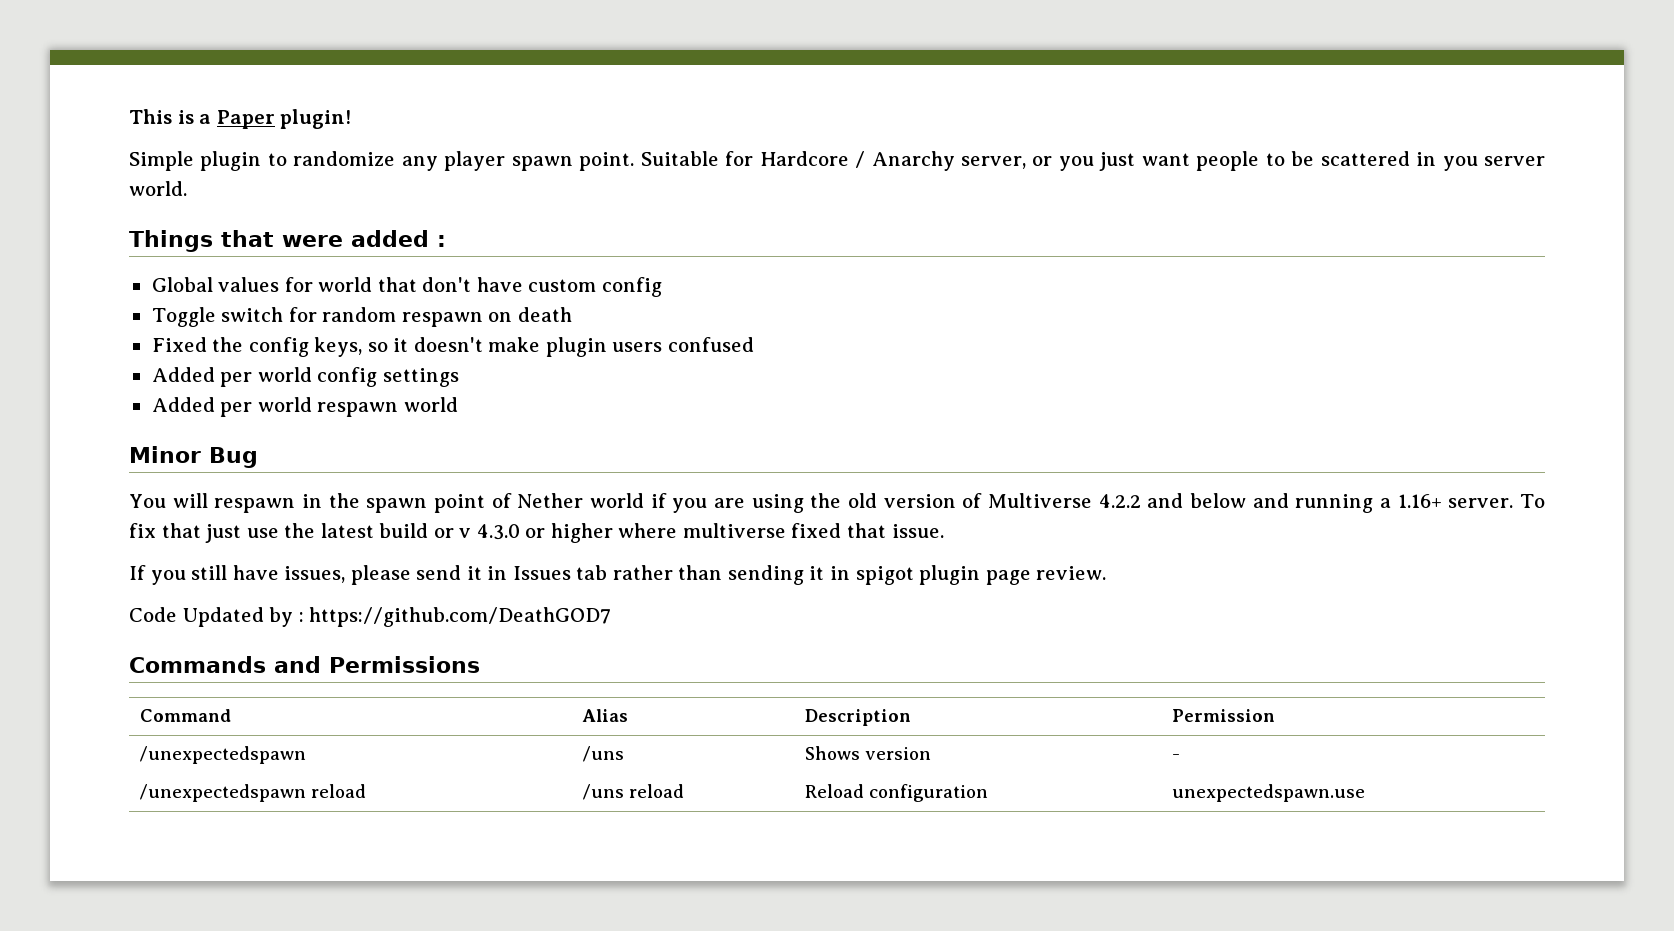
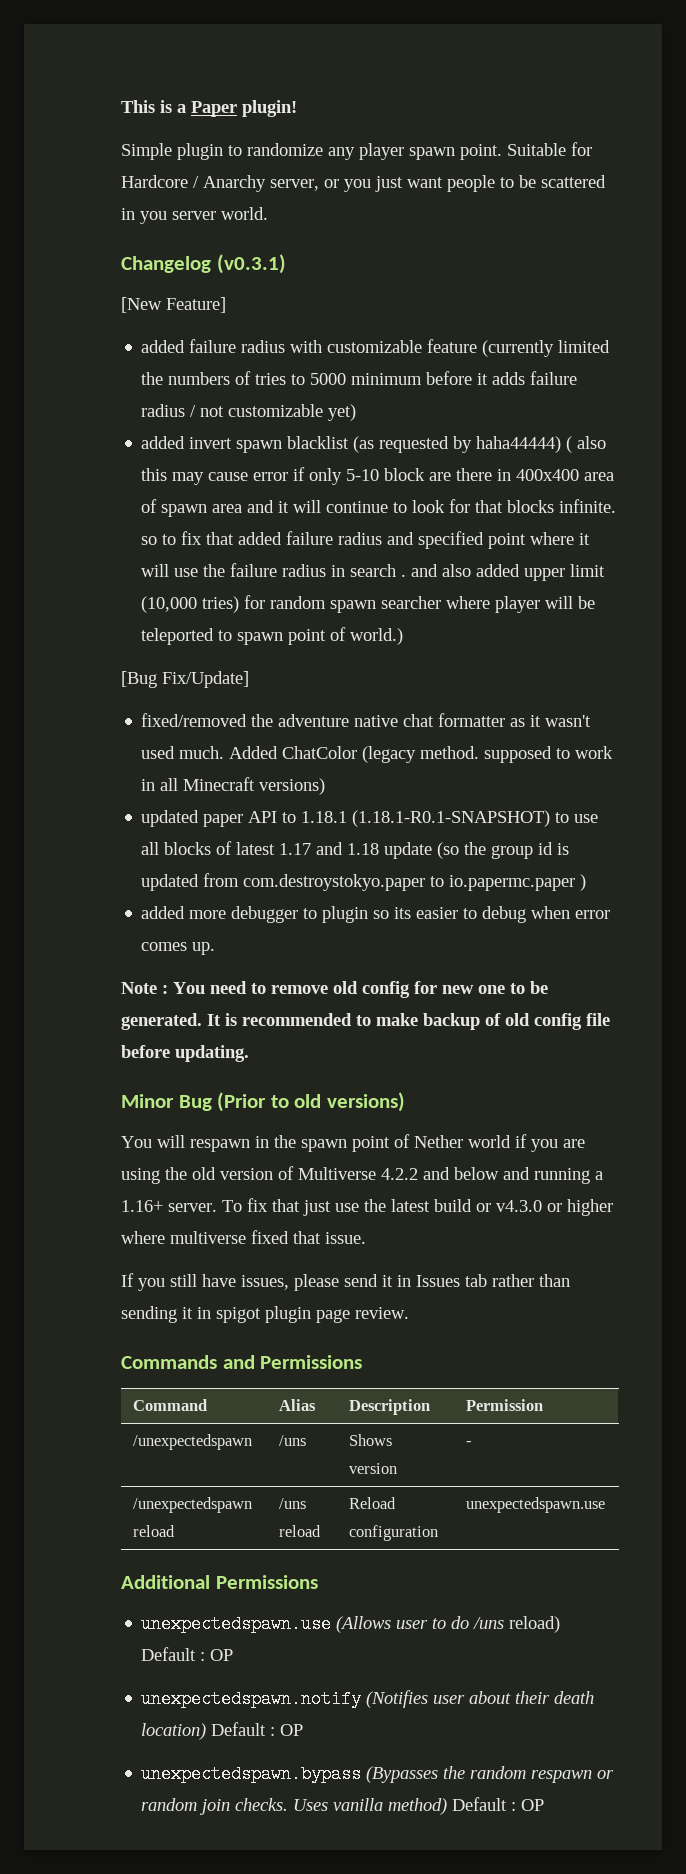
- Things that were added :
- Global values for world that don't have custom config
- Toggle switch for random respawn on death
- Fixed the config keys, so it doesn't make plugin users confused
- Added per world config settings
- Added per world respawn world
- Minor Bug
+ Changelog (v0.3.1)
+ [New Feature]
+ added failure radius with customizable feature (currently limited the numbers of tries to 5000 minimum before it adds failure radius / not customizable yet)
+ added invert spawn blacklist (as requested by haha44444) ( also this may cause error if only 5-10 block are there in 400x400 area of spawn area and it will continue to look for that blocks infinite. so to fix that added failure radius and specified point where it will use the failure radius in search . and also added upper limit (10,000 tries) for random spawn searcher where player will be teleported to spawn point of world.)
+ [Bug Fix/Update]
+ fixed/removed the adventure native chat formatter as it wasn't used much. Added ChatColor (legacy method. supposed to work in all Minecraft versions)
+ updated paper API to 1.18.1 (1.18.1-R0.1-SNAPSHOT) to use all blocks of latest 1.17 and 1.18 update (so the group id is updated from com.destroystokyo.paper to io.papermc.paper )
+ added more debugger to plugin so its easier to debug when error comes up.
+ Note : You need to remove old config for new one to be generated. It is recommended to make backup of old config file before updating.
+ Minor Bug (Prior to old versions)
- To fix that just use the latest build or v 4.3.0 or higher where multiverse fixed that issue.
+ To fix that just use the latest build or v4.3.0 or higher where multiverse fixed that issue.
- Code Updated by : https://github.com/DeathGOD7
+ Additional Permissions
+ unexpectedspawn.use (Allows user to do /uns reload) Default : OP
+ unexpectedspawn.notify (Notifies user about their death location) Default : OP
+ unexpectedspawn.bypass (Bypasses the random respawn or random join checks. Uses vanilla method) Default : OP

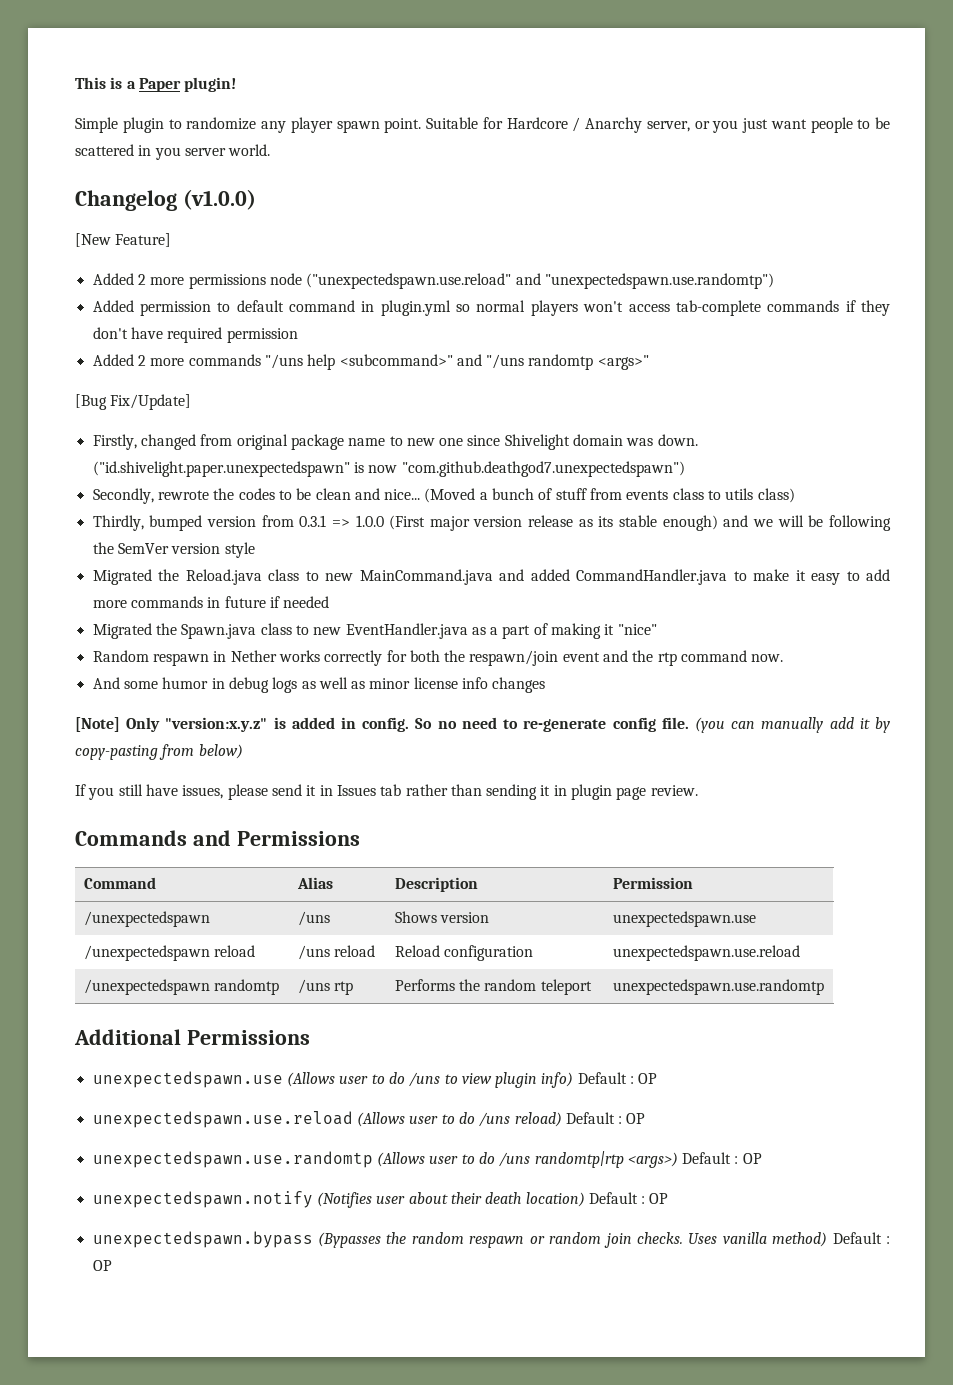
- Changelog (v0.3.1)
+ Changelog (v1.0.0)
- added failure radius with customizable feature (currently limited the numbers of tries to 5000 minimum before it adds failure radius / not customizable yet)
- added invert spawn blacklist (as requested by haha44444) ( also this may cause error if only 5-10 block are there in 400x400 area of spawn area and it will continue to look for that blocks infinite. so to fix that added failure radius and specified point where it will use the failure radius in search . and also added upper limit (10,000 tries) for random spawn searcher where player will be teleported to spawn point of world.)
+ Added 2 more permissions node ("unexpectedspawn.use.reload" and "unexpectedspawn.use.randomtp")
+ Added permission to default command in plugin.yml so normal players won't access tab-complete commands if they don't have required permission
+ Added 2 more commands "/uns help <subcommand>" and "/uns randomtp <args>"
  [Bug Fix/Update]
- fixed/removed the adventure native chat formatter as it wasn't used much. Added ChatColor (legacy method. supposed to work in all Minecraft versions)
- updated paper API to 1.18.1 (1.18.1-R0.1-SNAPSHOT) to use all blocks of latest 1.17 and 1.18 update (so the group id is updated from com.destroystokyo.paper to io.papermc.paper )
- added more debugger to plugin so its easier to debug when error comes up.
- Note : You need to remove old config for new one to be generated. It is recommended to make backup of old config file before updating.
- Minor Bug (Prior to old versions)
- You will respawn in the spawn point of Nether world if you are using the old version of Multiverse 4.2.2 and below and running a 1.16+ server. To fix that just use the latest build or v4.3.0 or higher where multiverse fixed that issue.
+ Firstly, changed from original package name to new one since Shivelight domain was down. ("id.shivelight.paper.unexpectedspawn" is now "com.github.deathgod7.unexpectedspawn")
+ Secondly, rewrote the codes to be clean and nice... (Moved a bunch of stuff from events class to utils class)
+ Thirdly, bumped version from 0.3.1 => 1.0.0 (First major version release as its stable enough) and we will be following the SemVer version style
+ Migrated the Reload.java class to new MainCommand.java and added CommandHandler.java to make it easy to add more commands in future if needed
+ Migrated the Spawn.java class to new EventHandler.java as a part of making it "nice"
+ Random respawn in Nether works correctly for both the respawn/join event and the rtp command now.
+ And some humor in debug logs as well as minor license info changes
+ [Note] Only "version:x.y.z" is added in config. So no need to re-generate config file. (you can manually add it by copy-pasting from below)
- If you still have issues, please send it in Issues tab rather than sending it in spigot plugin page review.
+ If you still have issues, please send it in Issues tab rather than sending it in plugin page review.
- /unexpectedspawn | /uns | Shows version | -
+ /unexpectedspawn | /uns | Shows version | unexpectedspawn.use
- /unexpectedspawn reload | /uns reload | Reload configuration | unexpectedspawn.use
+ /unexpectedspawn reload | /uns reload | Reload configuration | unexpectedspawn.use.reload
+ /unexpectedspawn randomtp | /uns rtp | Performs the random teleport | unexpectedspawn.use.randomtp
- unexpectedspawn.use (Allows user to do /uns reload) Default : OP
+ unexpectedspawn.use (Allows user to do /uns to view plugin info) Default : OP
+ unexpectedspawn.use.reload (Allows user to do /uns reload) Default : OP
+ unexpectedspawn.use.randomtp (Allows user to do /uns randomtp|rtp <args>) Default : OP

